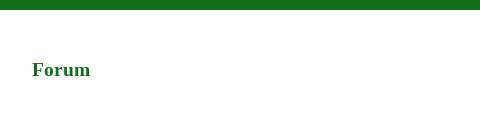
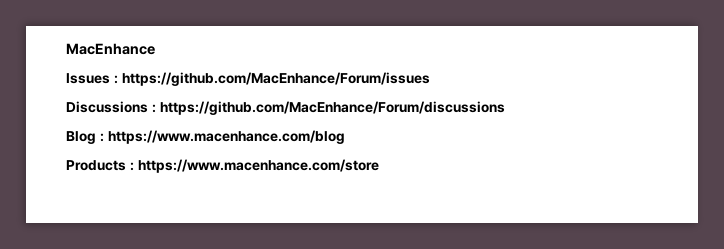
- Forum
+ MacEnhance
+ Issues : https://github.com/MacEnhance/Forum/issues
+ Discussions : https://github.com/MacEnhance/Forum/discussions
+ Blog : https://www.macenhance.com/blog
+ Products : https://www.macenhance.com/store

